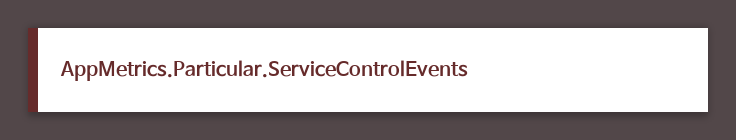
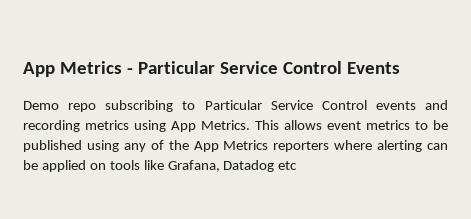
- AppMetrics.Particular.ServiceControlEvents
+ App Metrics - Particular Service Control Events
+ Demo repo subscribing to Particular Service Control events and recording metrics using App Metrics. This allows event metrics to be published using any of the App Metrics reporters where alerting can be applied on tools like Grafana, Datadog etc

